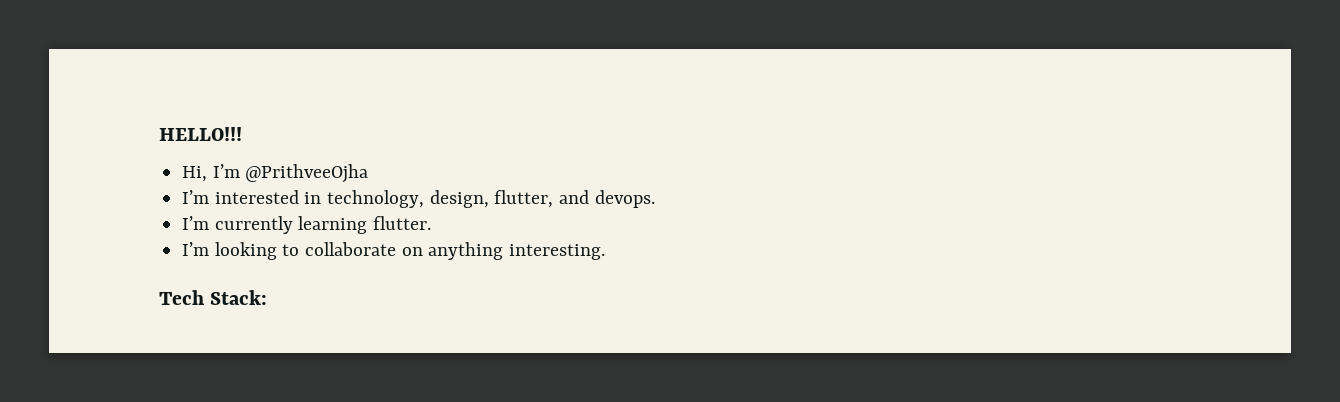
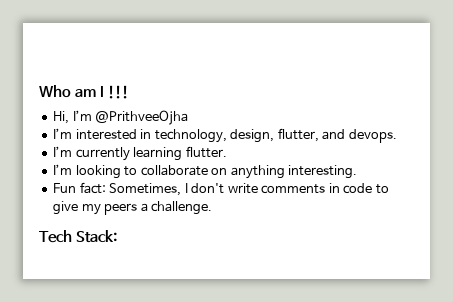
- HELLO!!!
+ Who am I !!!
+ Fun fact: Sometimes, I don't write comments in code to give my peers a challenge.

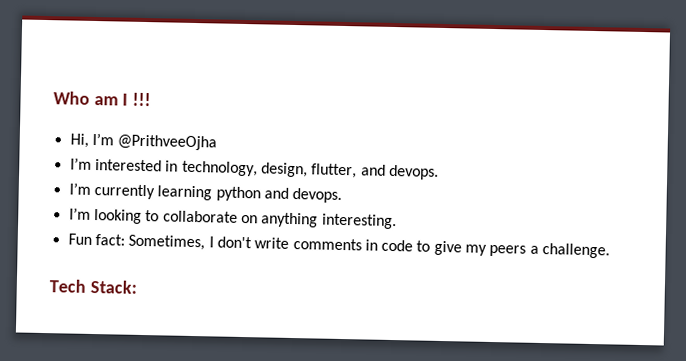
- I’m currently learning flutter.
+ I’m currently learning python and devops.

